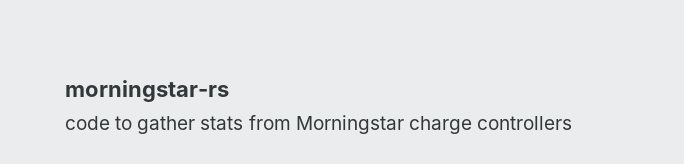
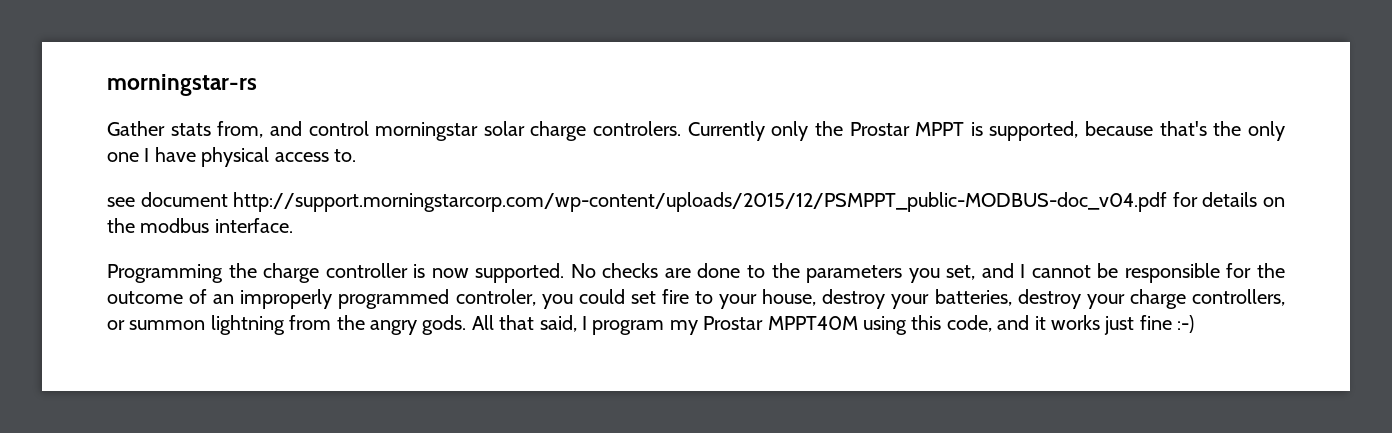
- code to gather stats from Morningstar charge controllers
+ Gather stats from, and control morningstar solar charge controlers. Currently only the Prostar MPPT is supported, because that's the only one I have physical access to.
+ see document http://support.morningstarcorp.com/wp-content/uploads/2015/12/PSMPPT_public-MODBUS-doc_v04.pdf for details on the modbus interface.
+ Programming the charge controller is now supported. No checks are done to the parameters you set, and I cannot be responsible for the outcome of an improperly programmed controler, you could set fire to your house, destroy your batteries, destroy your charge controllers, or summon lightning from the angry gods. All that said, I program my Prostar MPPT40M using this code, and it works just fine :-)

